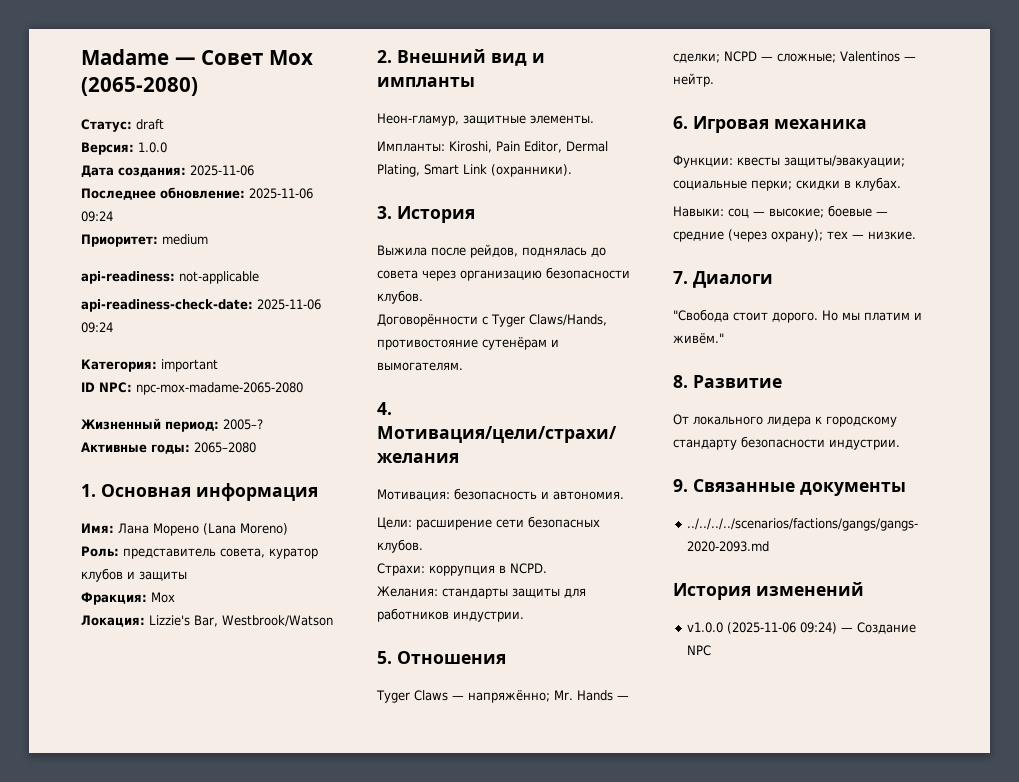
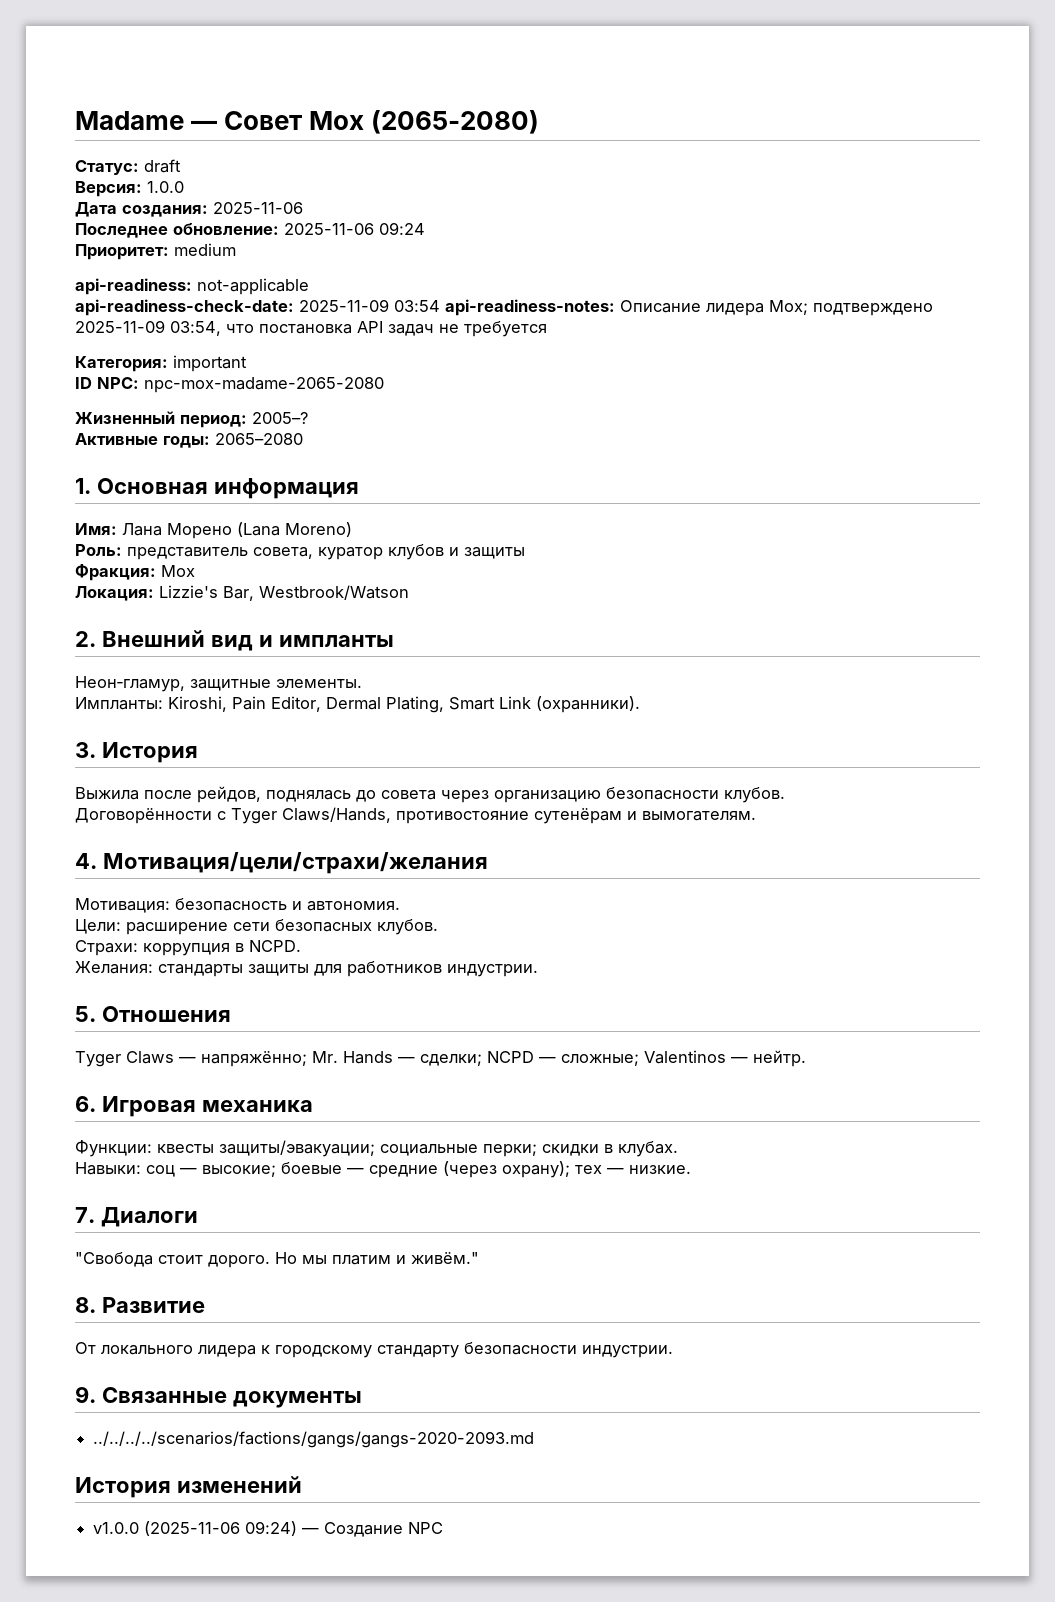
- api-readiness-check-date: 2025-11-06 09:24
+ api-readiness-check-date: 2025-11-09 03:54 api-readiness-notes: Описание лидера Mox; подтверждено 2025-11-09 03:54, что постановка API задач не требуется

